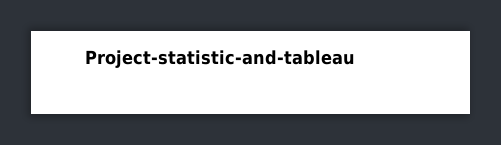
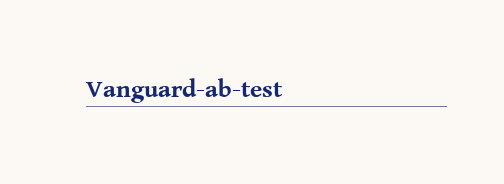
- Project-statistic-and-tableau
+ Vanguard-ab-test

